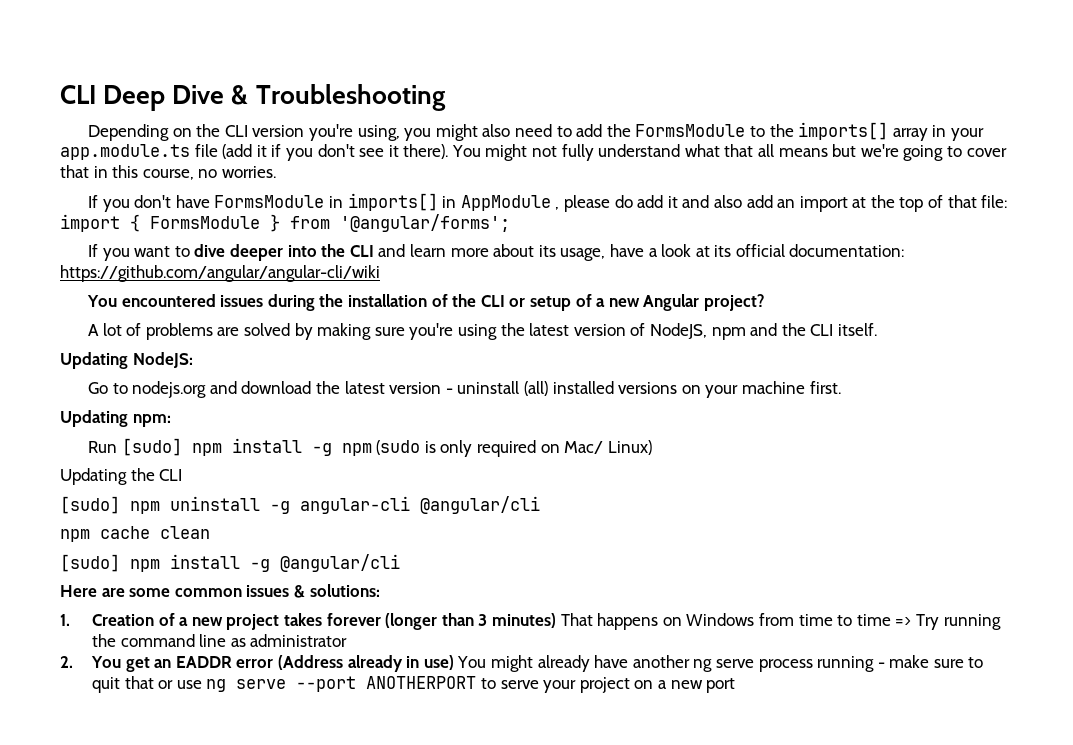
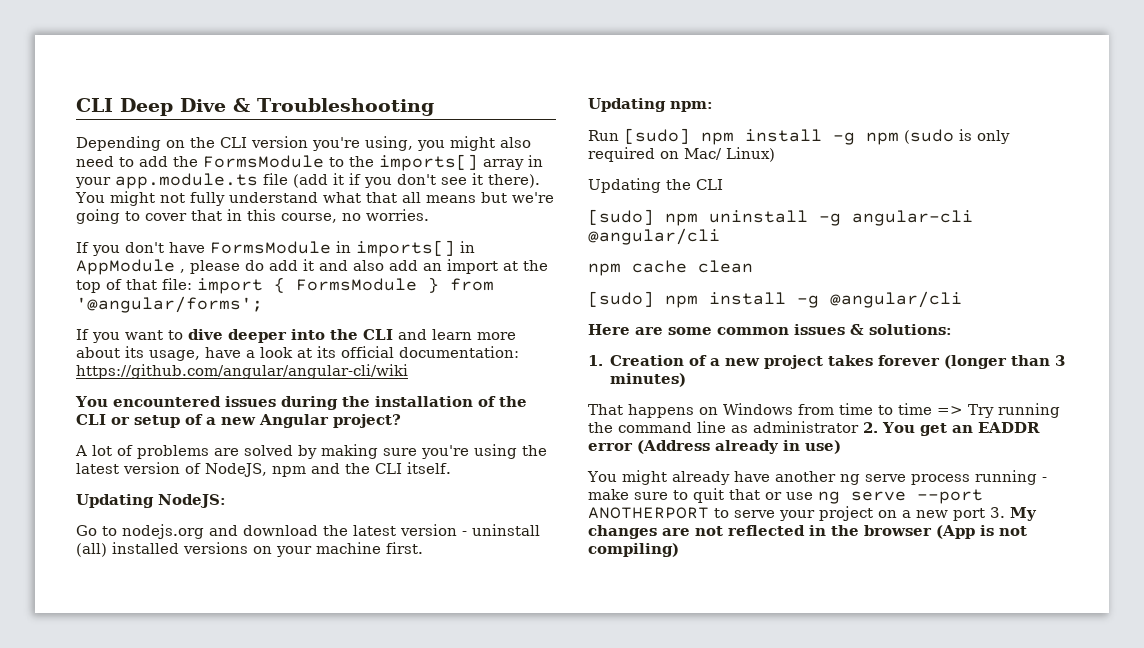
- 1. Creation of a new project takes forever (longer than 3 minutes) That happens on Windows from time to time => Try running the command line as administrator
- 2. You get an EADDR error (Address already in use) You might already have another ng serve process running - make sure to quit that or use ng serve --port ANOTHERPORT to serve your project on a new port
+ 1. Creation of a new project takes forever (longer than 3 minutes)
+ That happens on Windows from time to time => Try running the command line as administrator 2. You get an EADDR error (Address already in use)
+ You might already have another ng serve process running - make sure to quit that or use ng serve --port ANOTHERPORT to serve your project on a new port 3. My changes are not reflected in the browser (App is not compiling)

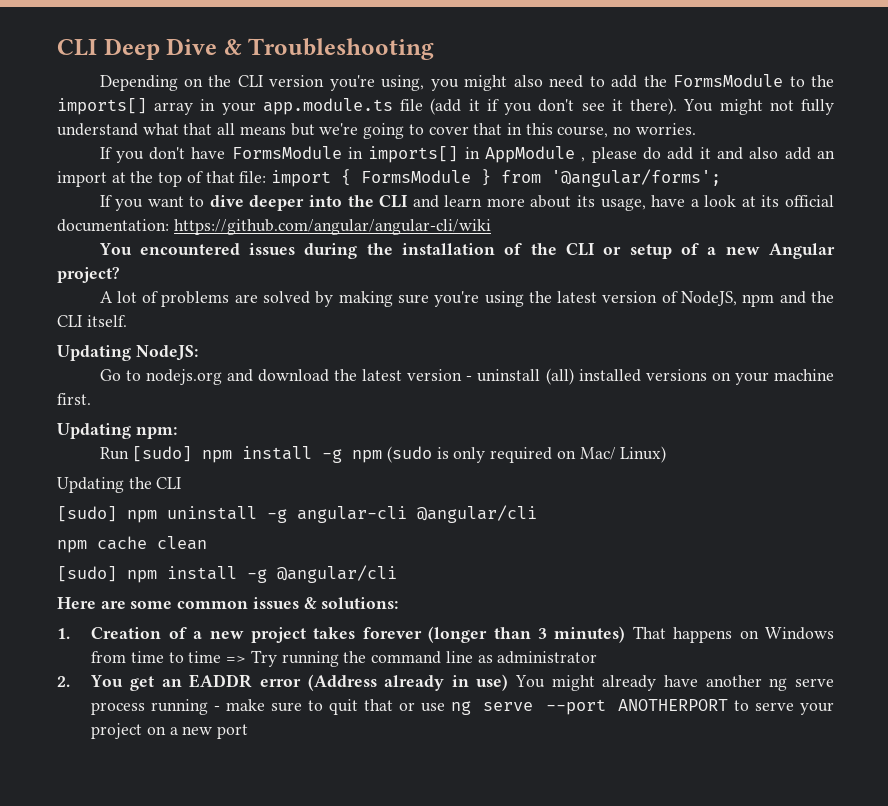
- 1. Creation of a new project takes forever (longer than 3 minutes)
- That happens on Windows from time to time => Try running the command line as administrator 2. You get an EADDR error (Address already in use)
- You might already have another ng serve process running - make sure to quit that or use ng serve --port ANOTHERPORT to serve your project on a new port 3. My changes are not reflected in the browser (App is not compiling)
+ 1. Creation of a new project takes forever (longer than 3 minutes) That happens on Windows from time to time => Try running the command line as administrator
+ 2. You get an EADDR error (Address already in use) You might already have another ng serve process running - make sure to quit that or use ng serve --port ANOTHERPORT to serve your project on a new port

